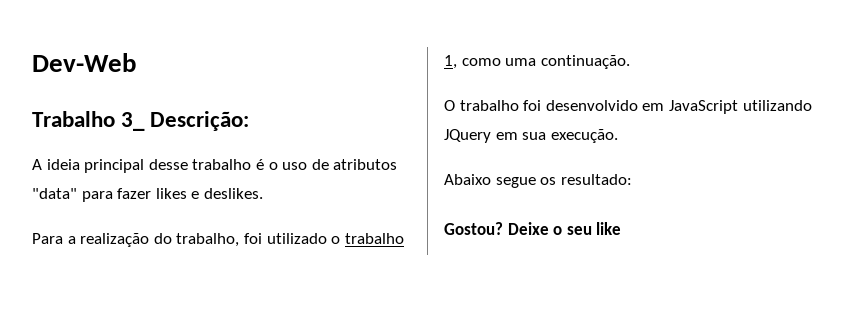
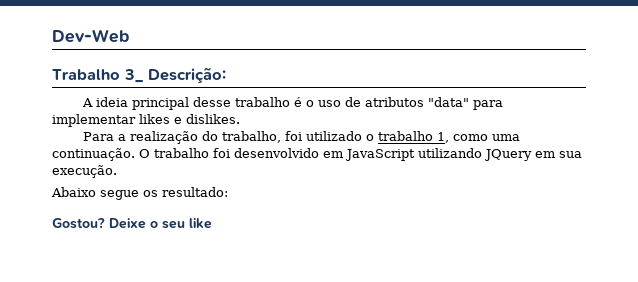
- A ideia principal desse trabalho é o uso de atributos "data" para fazer likes e deslikes.
+ A ideia principal desse trabalho é o uso de atributos "data" para implementar likes e dislikes.
- Para a realização do trabalho, foi utilizado o trabalho 1, como uma continuação.
- O trabalho foi desenvolvido em JavaScript utilizando JQuery em sua execução.
+ Para a realização do trabalho, foi utilizado o trabalho 1, como uma continuação. O trabalho foi desenvolvido em JavaScript utilizando JQuery em sua execução.

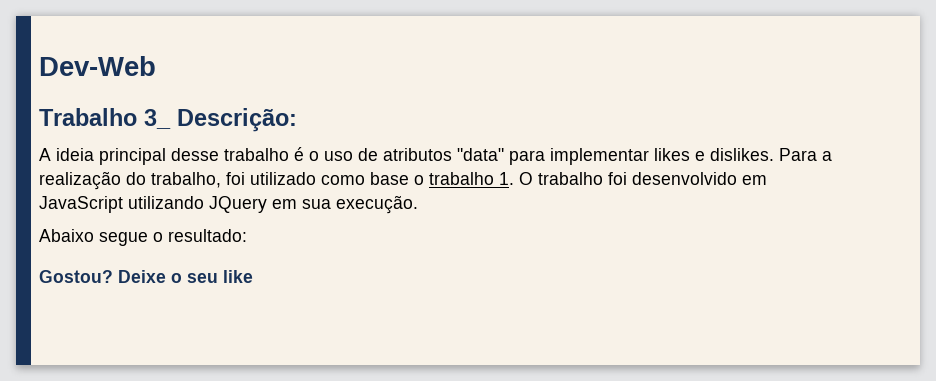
- A ideia principal desse trabalho é o uso de atributos "data" para implementar likes e dislikes.
- Para a realização do trabalho, foi utilizado o trabalho 1, como uma continuação. O trabalho foi desenvolvido em JavaScript utilizando JQuery em sua execução.
+ A ideia principal desse trabalho é o uso de atributos "data" para implementar likes e dislikes. Para a realização do trabalho, foi utilizado como base o trabalho 1. O trabalho foi desenvolvido em JavaScript utilizando JQuery em sua execução.
- Abaixo segue os resultado:
+ Abaixo segue o resultado:

